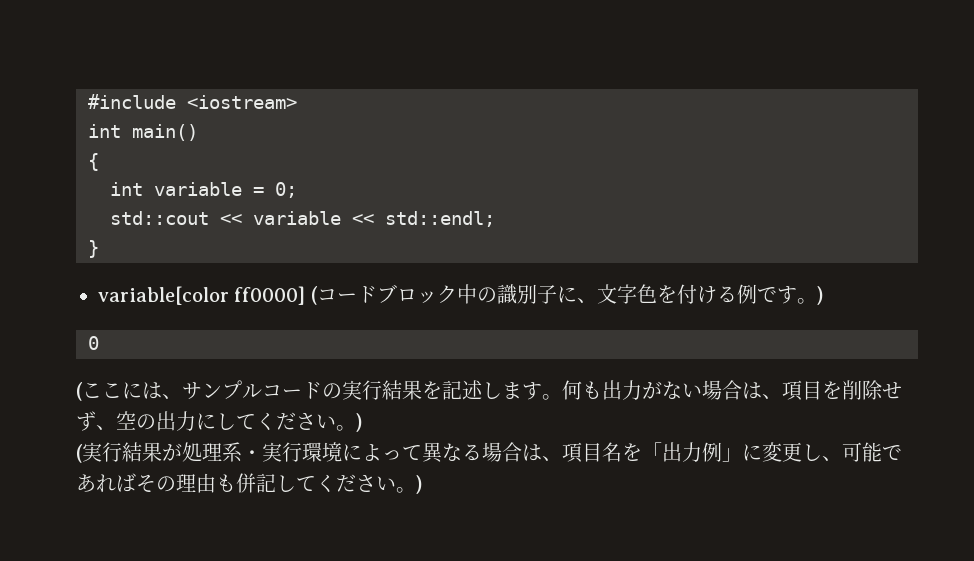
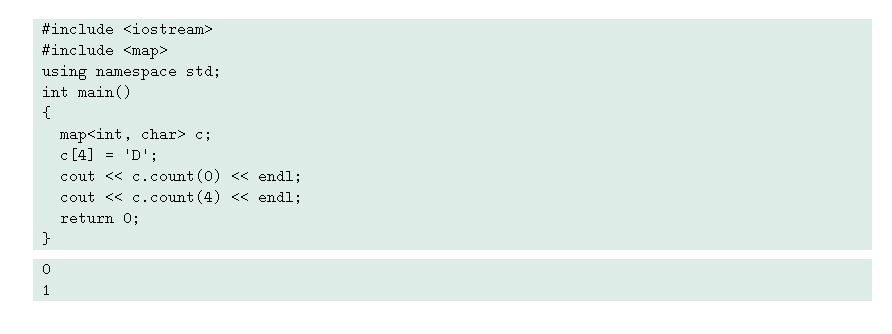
+ #include <map>
+ using namespace std;
  int main()
  {
- int variable = 0;
- std::cout << variable << std::endl;
+ map<int, char> c;
+ c[4] = 'D';
+ cout << c.count(0) << endl;
+ cout << c.count(4) << endl;
+ return 0;
  }
- variable[color ff0000] (コードブロック中の識別子に、文字色を付ける例です。)
  0
- (ここには、サンプルコードの実行結果を記述します。何も出力がない場合は、項目を削除せず、空の出力にしてください。)
- (実行結果が処理系・実行環境によって異なる場合は、項目名を「出力例」に変更し、可能であればその理由も併記してください。)
+ 1

